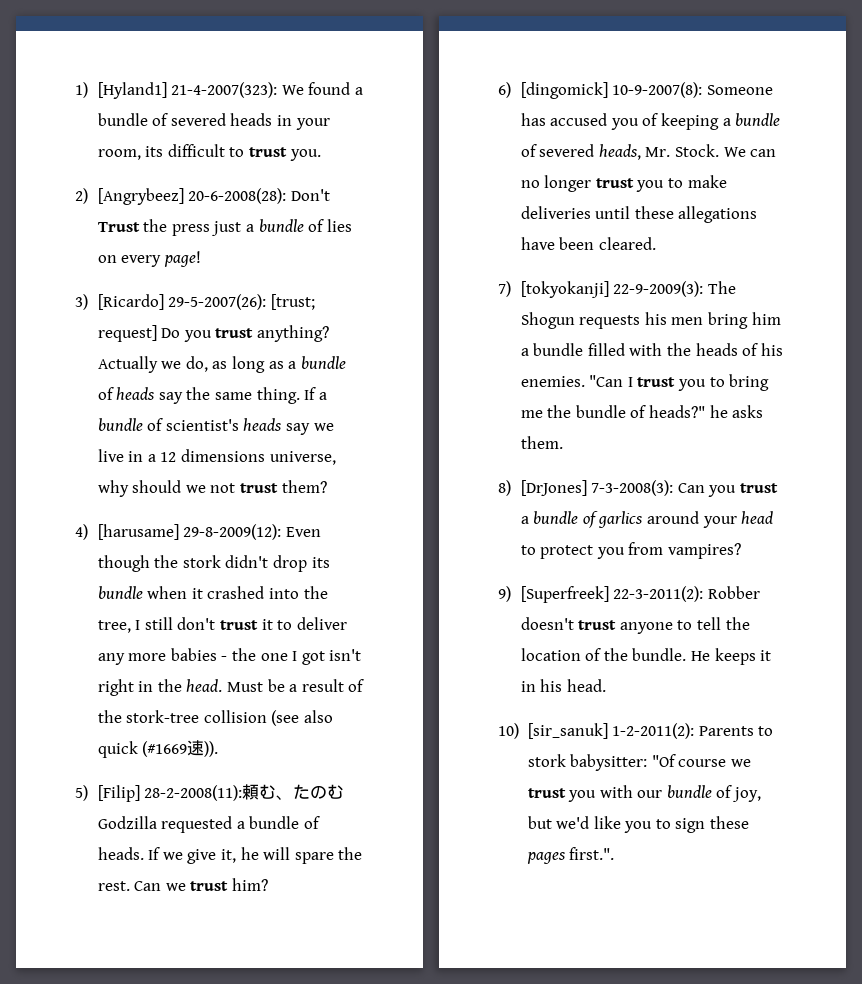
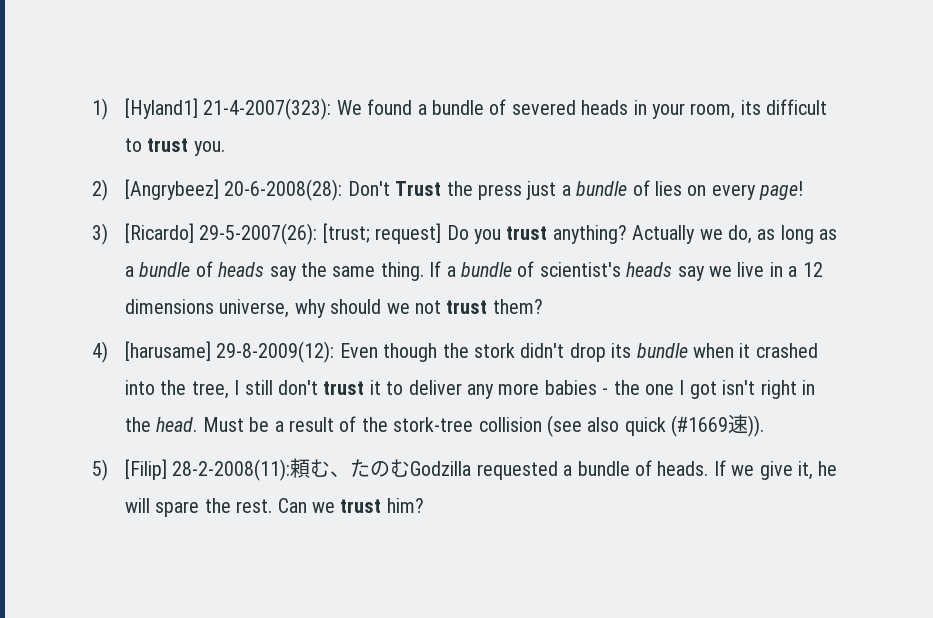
- 6) [dingomick] 10-9-2007(8): Someone has accused you of keeping a bundle of severed heads, Mr. Stock. We can no longer trust you to make deliveries until these allegations have been cleared.
- 7) [tokyokanji] 22-9-2009(3): The Shogun requests his men bring him a bundle filled with the heads of his enemies. "Can I trust you to bring me the bundle of heads?" he asks them.
- 8) [DrJones] 7-3-2008(3): Can you trust a bundle of garlics around your head to protect you from vampires?
- 9) [Superfreek] 22-3-2011(2): Robber doesn't trust anyone to tell the location of the bundle. He keeps it in his head.
- 10) [sir_sanuk] 1-2-2011(2): Parents to stork babysitter: "Of course we trust you with our bundle of joy, but we'd like you to sign these pages first.".

